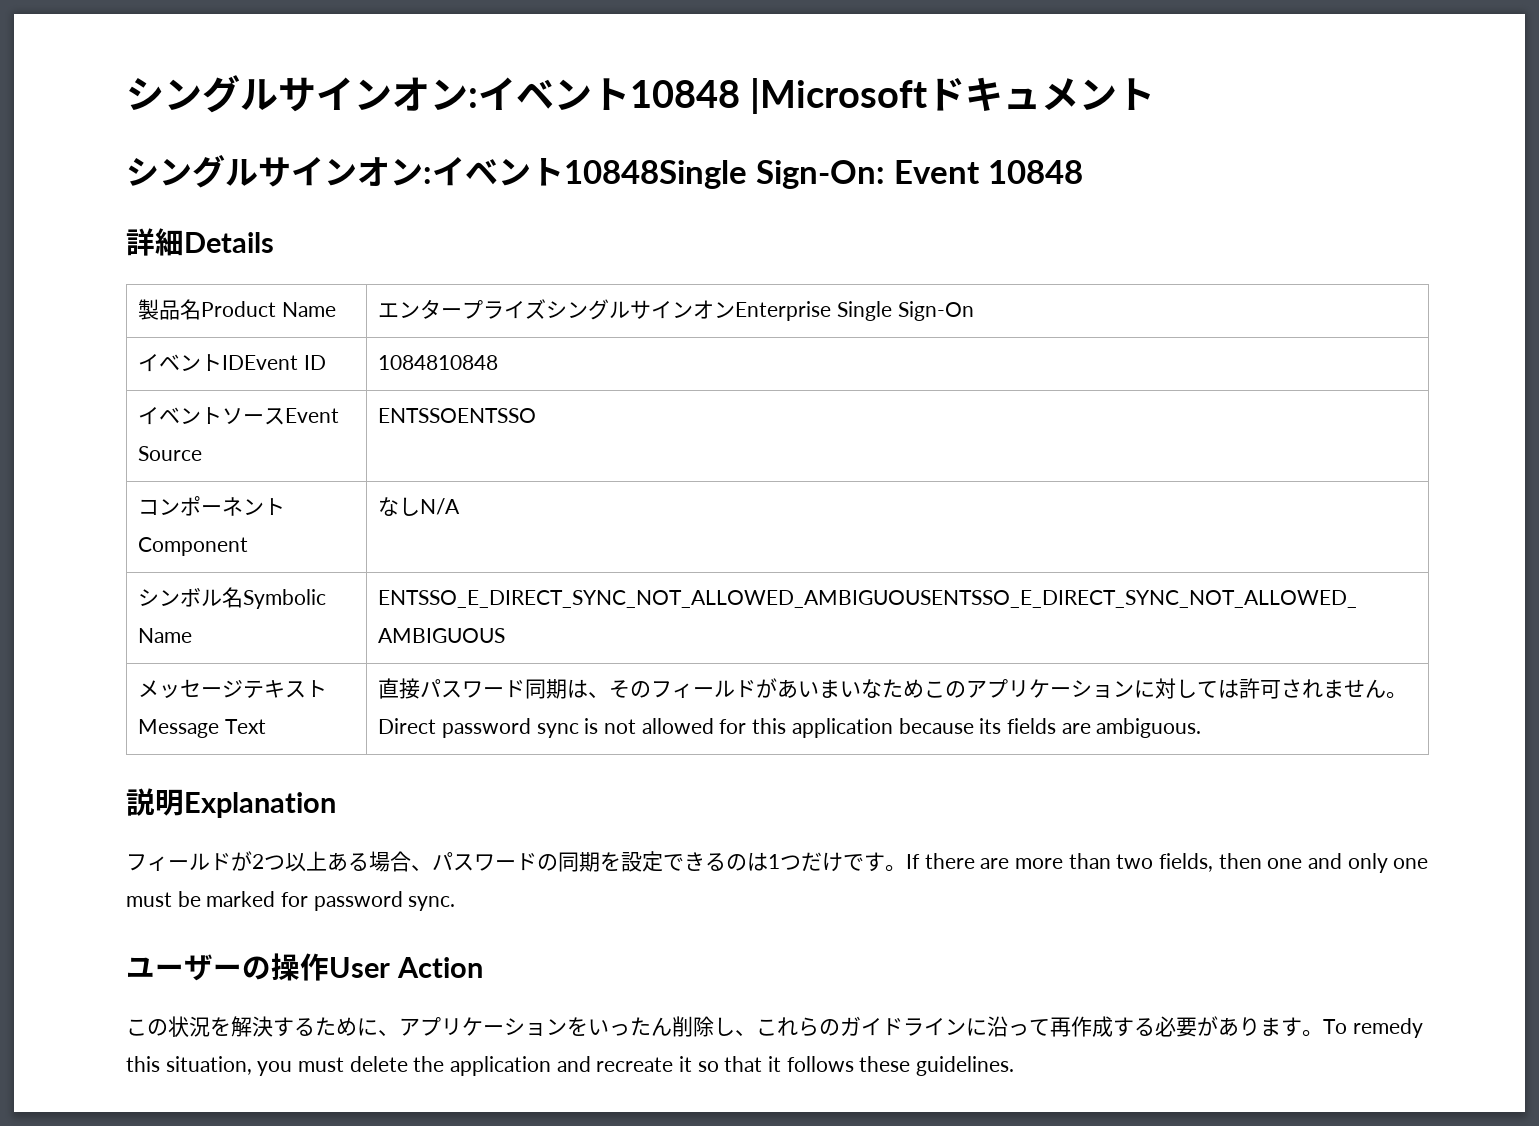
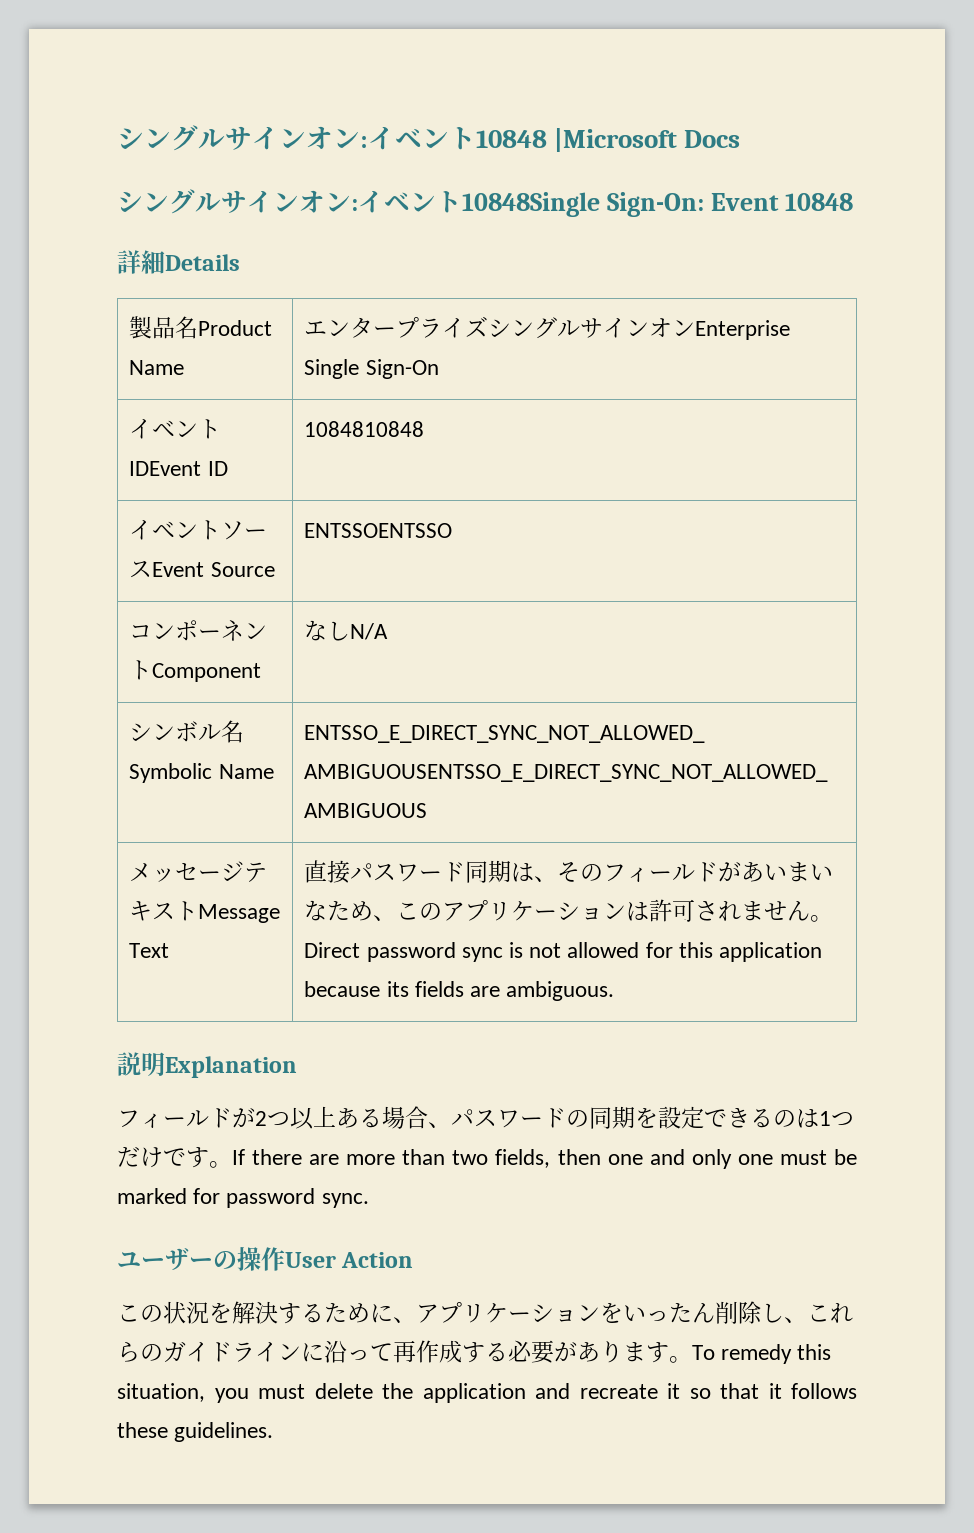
- シングルサインオン:イベント10848 |Microsoftドキュメント
+ シングルサインオン:イベント10848 |Microsoft Docs
- 直接パスワード同期は、そのフィールドがあいまいなためこのアプリケーションに対しては許可されません。
+ 直接パスワード同期は、そのフィールドがあいまいなため、このアプリケーションは許可されません。

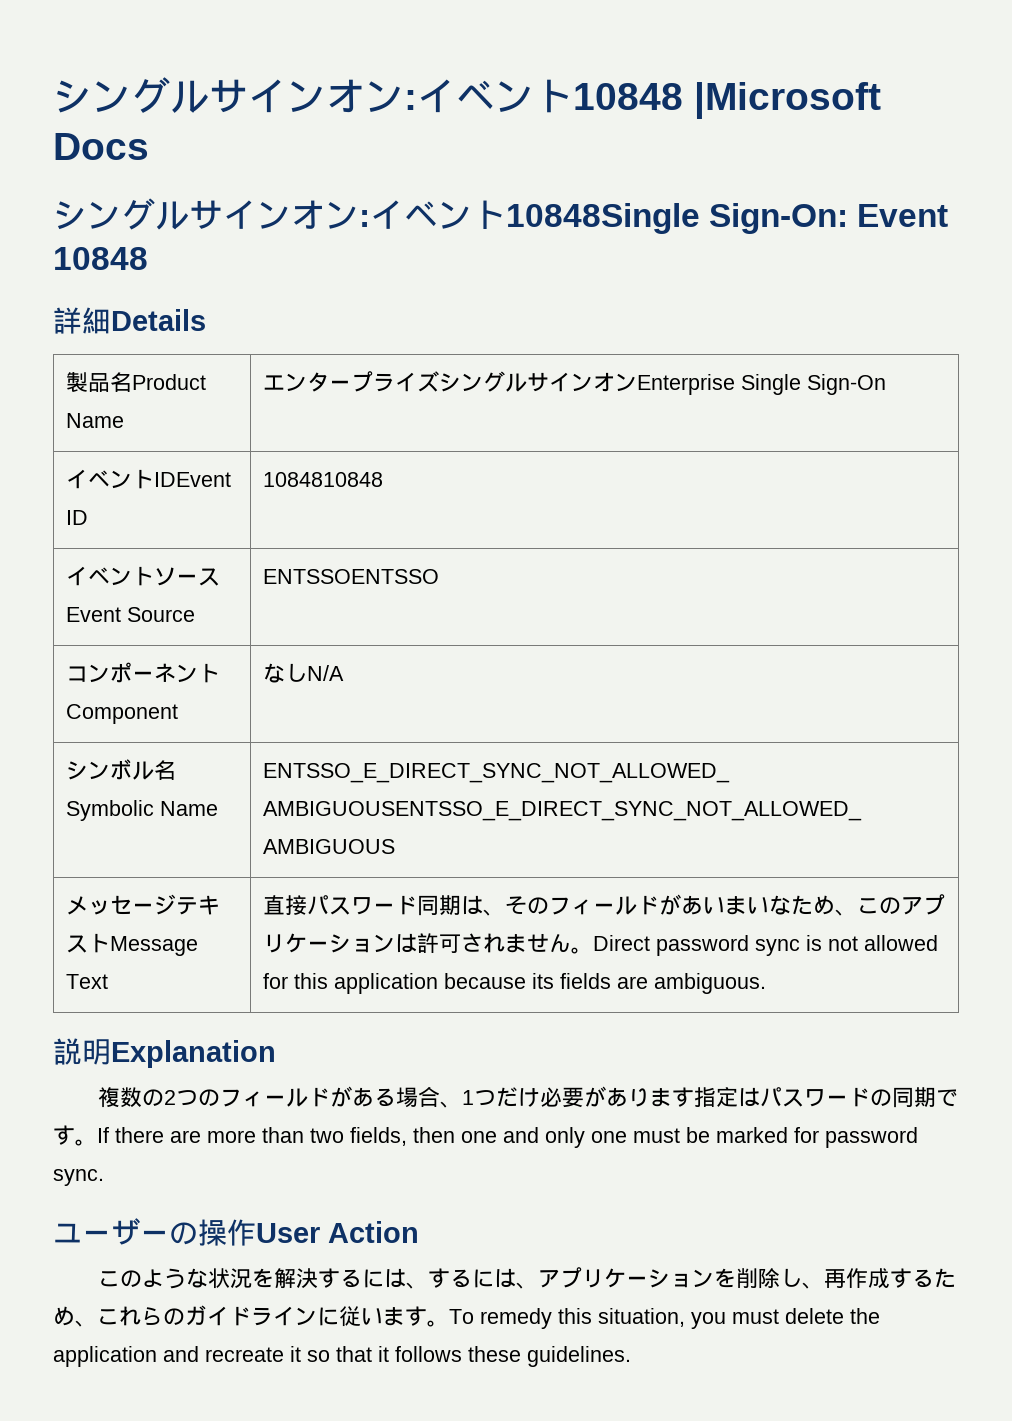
- フィールドが2つ以上ある場合、パスワードの同期を設定できるのは1つだけです。
+ 複数の2つのフィールドがある場合、1つだけ必要があります指定はパスワードの同期です。
- この状況を解決するために、アプリケーションをいったん削除し、これらのガイドラインに沿って再作成する必要があります。
+ このような状況を解決するには、するには、アプリケーションを削除し、再作成するため、これらのガイドラインに従います。

